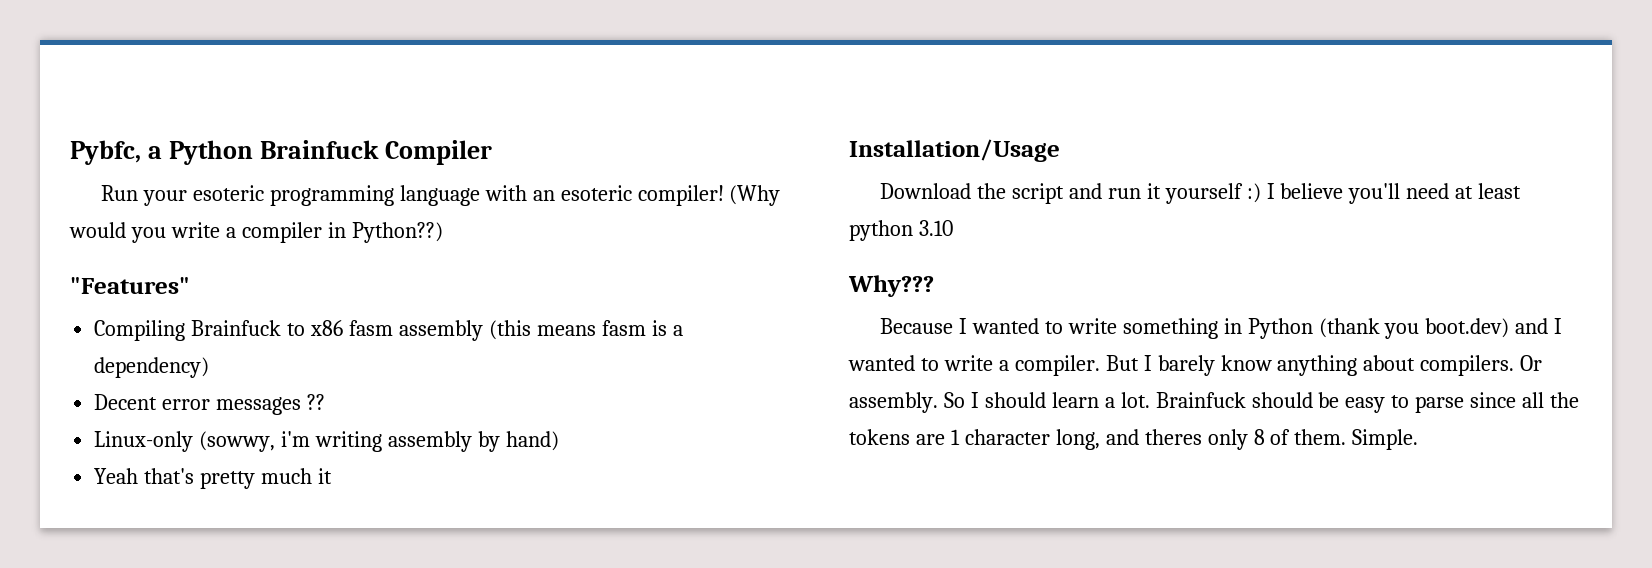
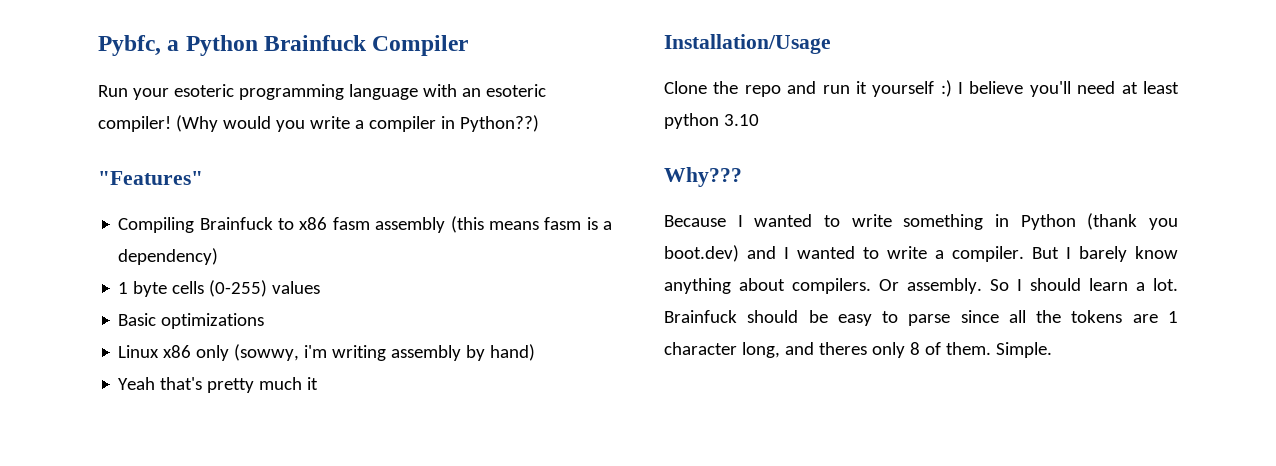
- Decent error messages ??
- Linux-only (sowwy, i'm writing assembly by hand)
+ 1 byte cells (0-255) values
+ Basic optimizations
+ Linux x86 only (sowwy, i'm writing assembly by hand)
- Download the script and run it yourself :) I believe you'll need at least python 3.10
+ Clone the repo and run it yourself :) I believe you'll need at least python 3.10

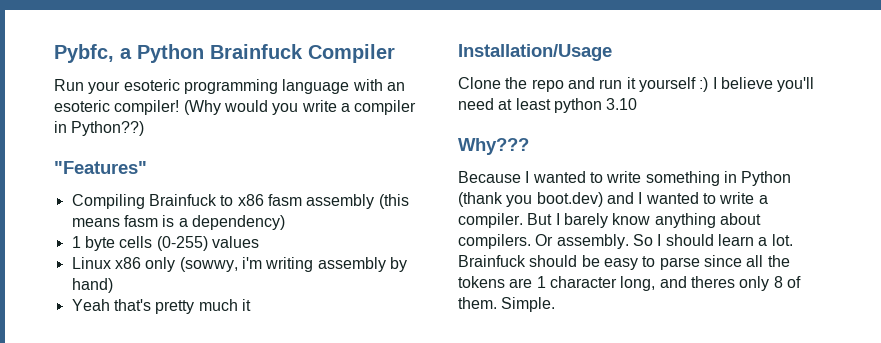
- Basic optimizations

